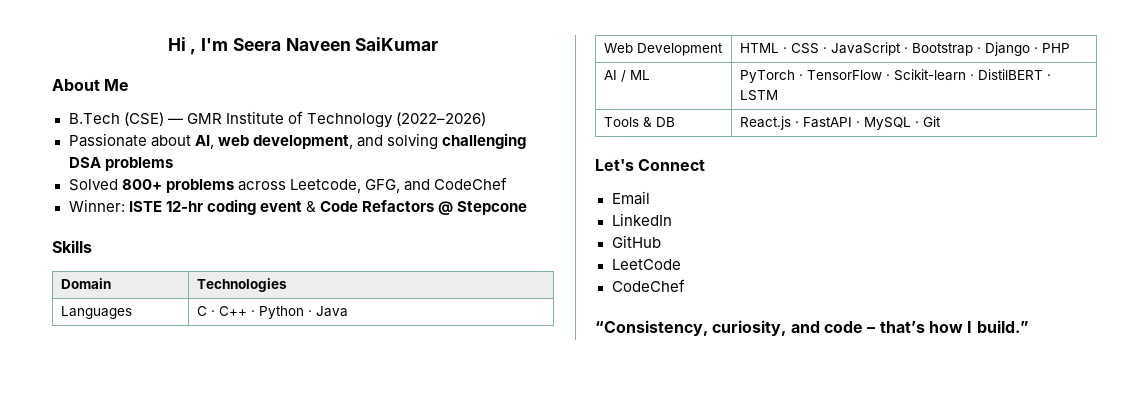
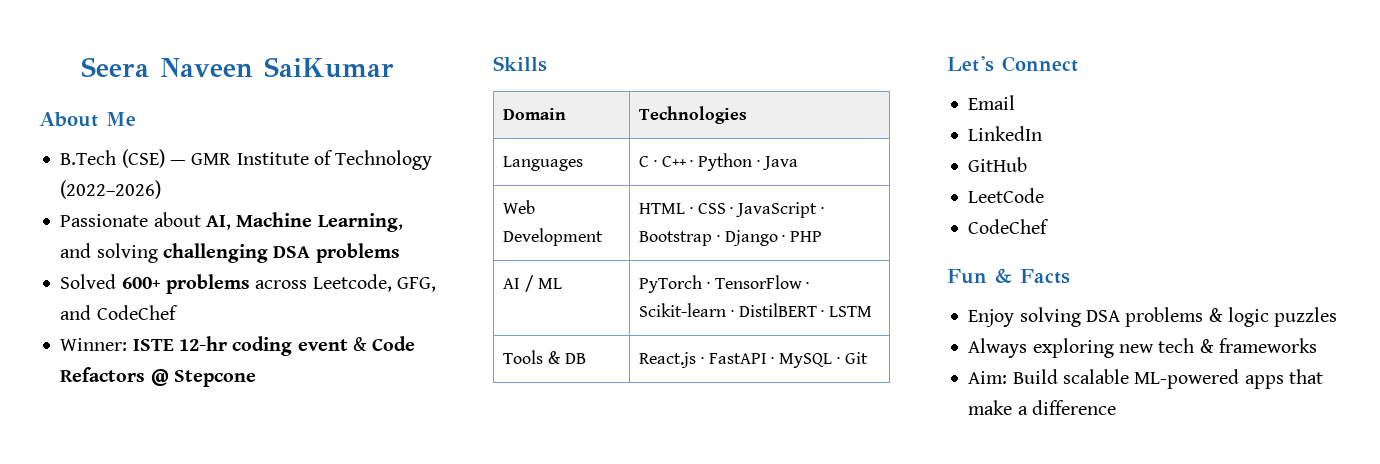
- Hi , I'm Seera Naveen SaiKumar
+ Seera Naveen SaiKumar
- Passionate about AI, web development, and solving challenging DSA problems
+ Passionate about AI, Machine Learning, and solving challenging DSA problems
- Solved 800+ problems across Leetcode, GFG, and CodeChef
+ Solved 600+ problems across Leetcode, GFG, and CodeChef
- “Consistency, curiosity, and code – that’s how I build.”
+ Fun & Facts
+ Enjoy solving DSA problems & logic puzzles
+ Always exploring new tech & frameworks
+ Aim: Build scalable ML-powered apps that make a difference

